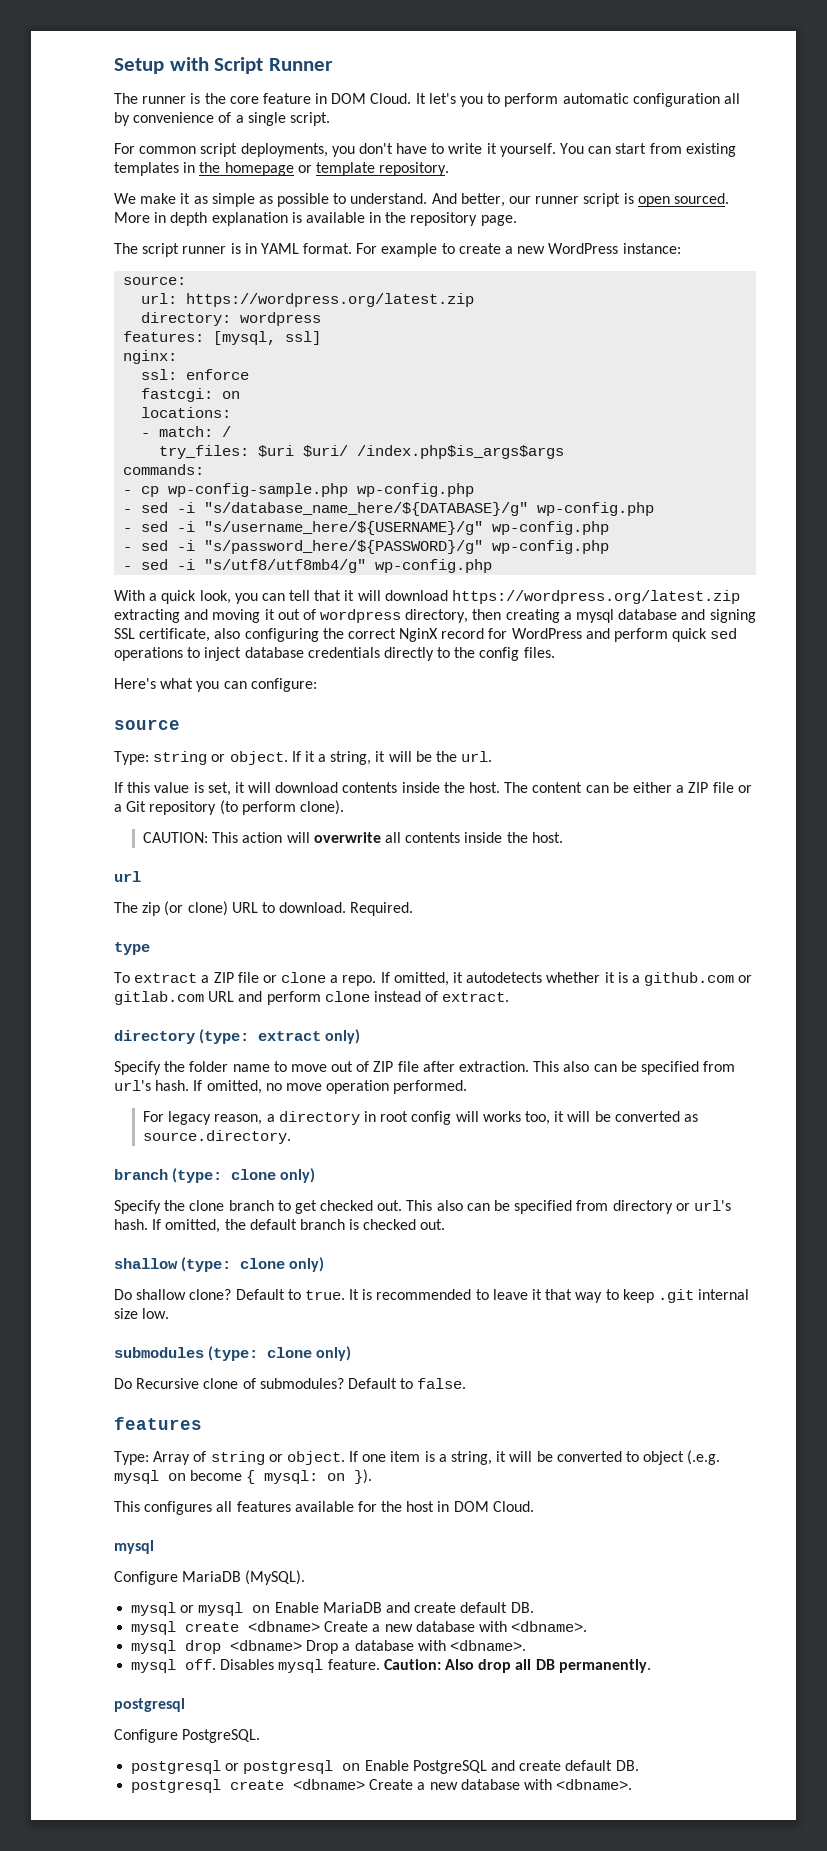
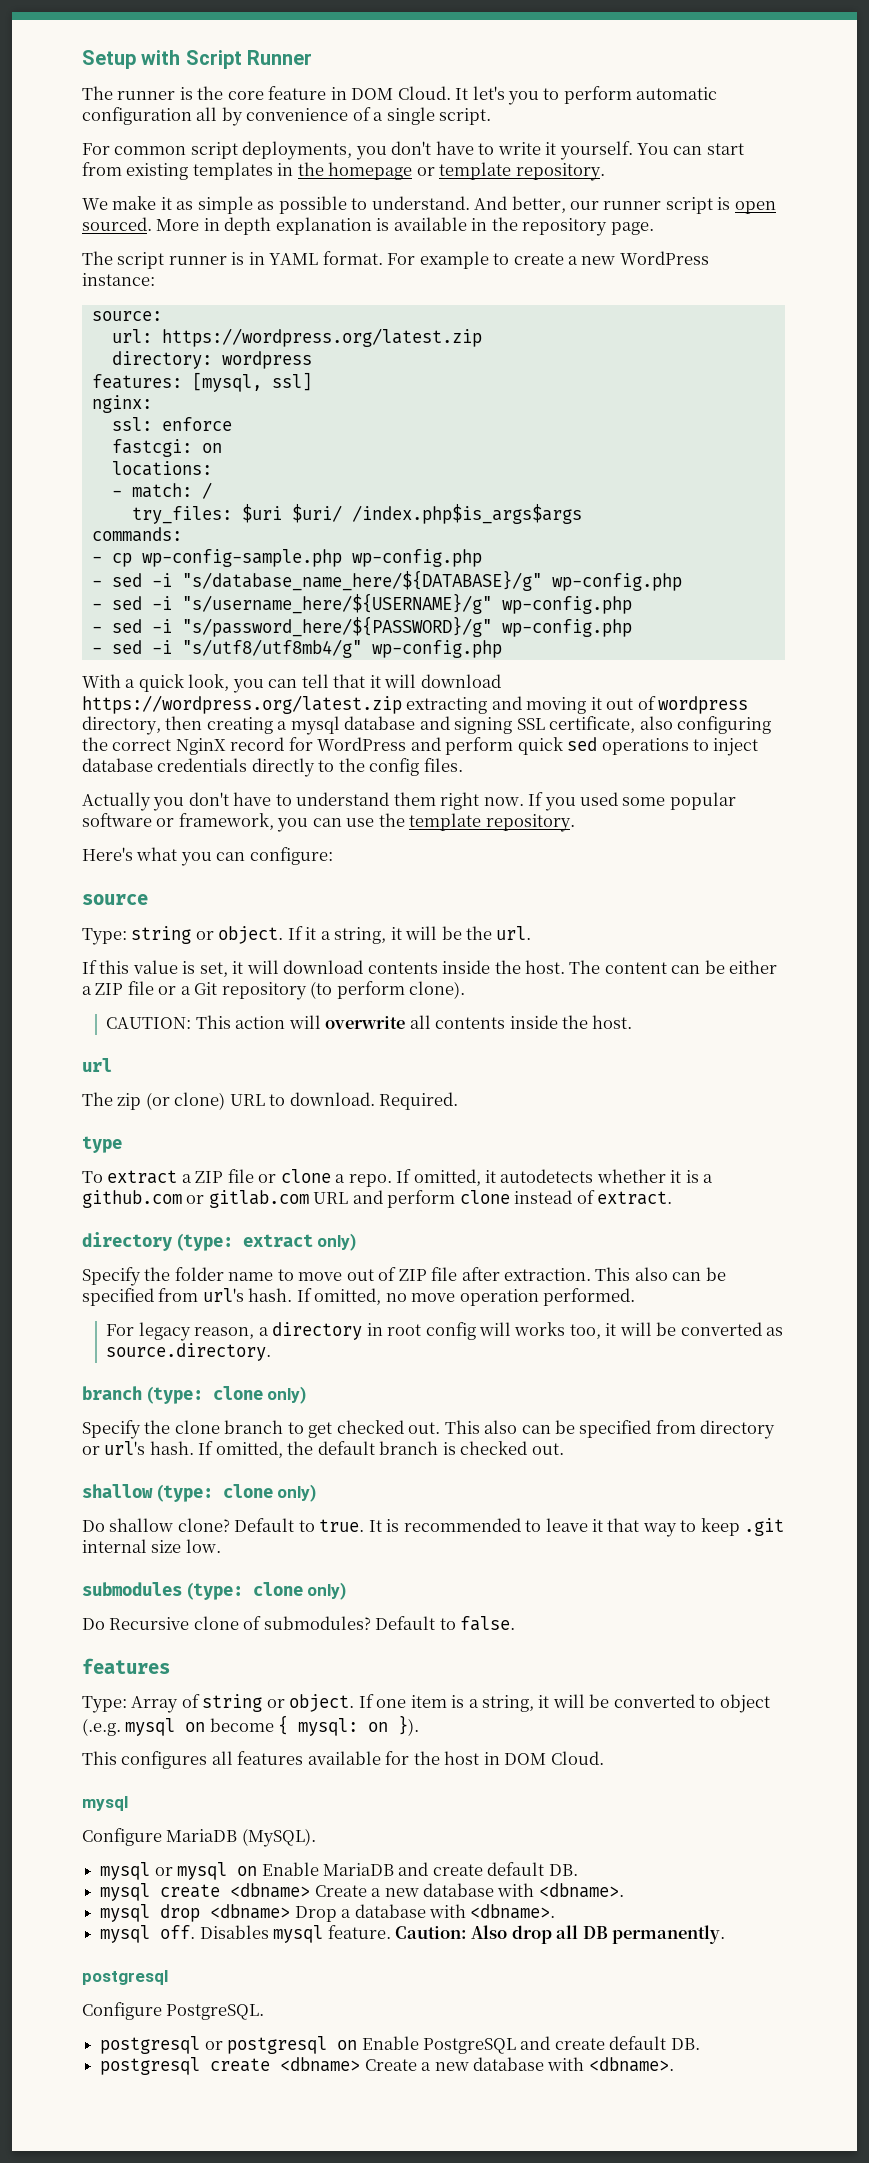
+ Actually you don't have to understand them right now. If you used some popular software or framework, you can use the template repository.

